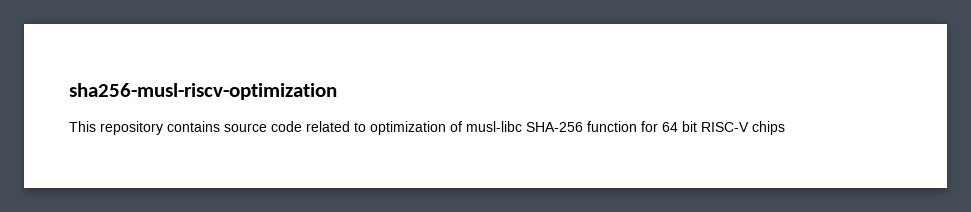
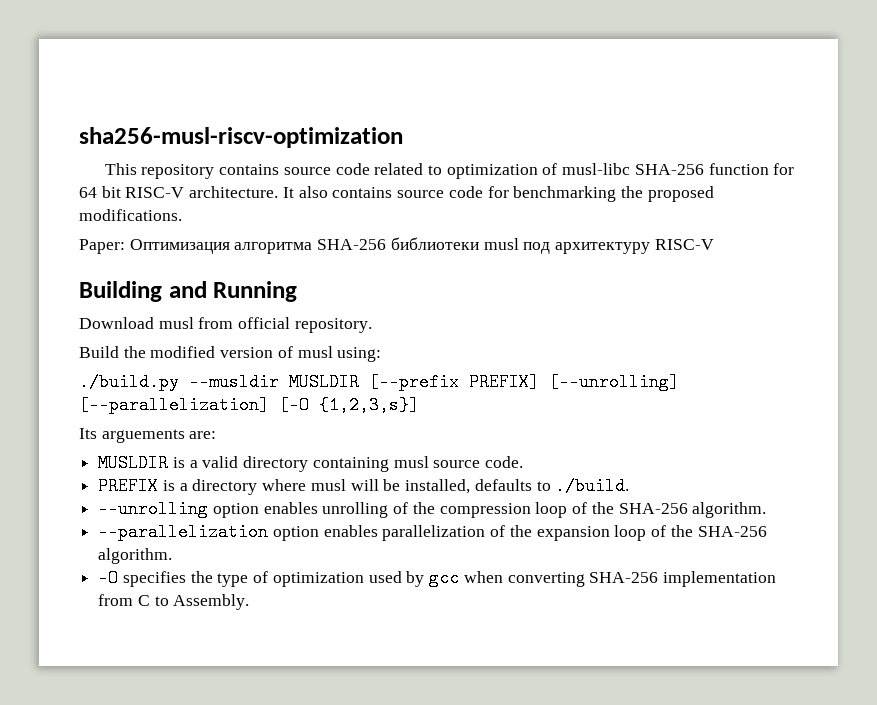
- This repository contains source code related to optimization of musl-libc SHA-256 function for 64 bit RISC-V chips
+ This repository contains source code related to optimization of musl-libc SHA-256 function for 64 bit RISC-V architecture. It also contains source code for benchmarking the proposed modifications.
+ Paper: Оптимизация алгоритма SHA-256 библиотеки musl под архитектуру RISC-V
+ Building and Running
+ Download musl from official repository.
+ Build the modified version of musl using:
+ ./build.py --musldir MUSLDIR [--prefix PREFIX] [--unrolling] [--parallelization] [-O {1,2,3,s}]
+ Its arguements are:
+ MUSLDIR is a valid directory containing musl source code.
+ PREFIX is a directory where musl will be installed, defaults to ./build.
+ --unrolling option enables unrolling of the compression loop of the SHA-256 algorithm.
+ --parallelization option enables parallelization of the expansion loop of the SHA-256 algorithm.
+ -O specifies the type of optimization used by gcc when converting SHA-256 implementation from C to Assembly.

